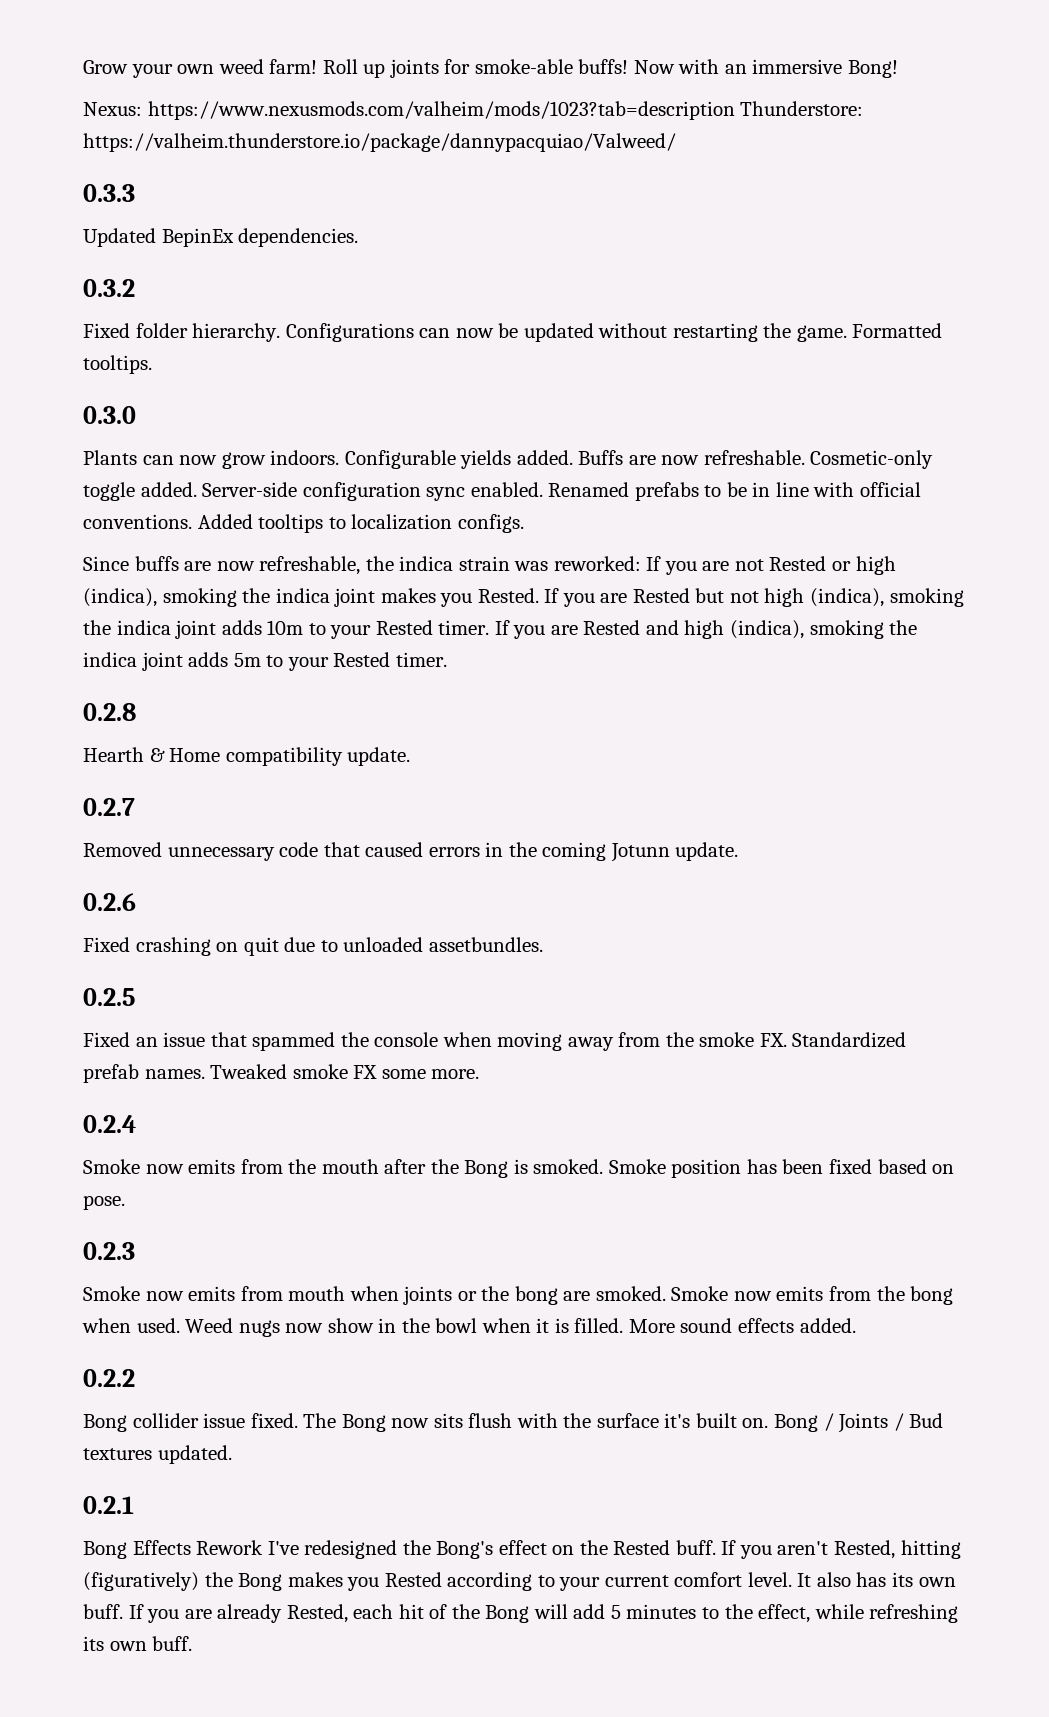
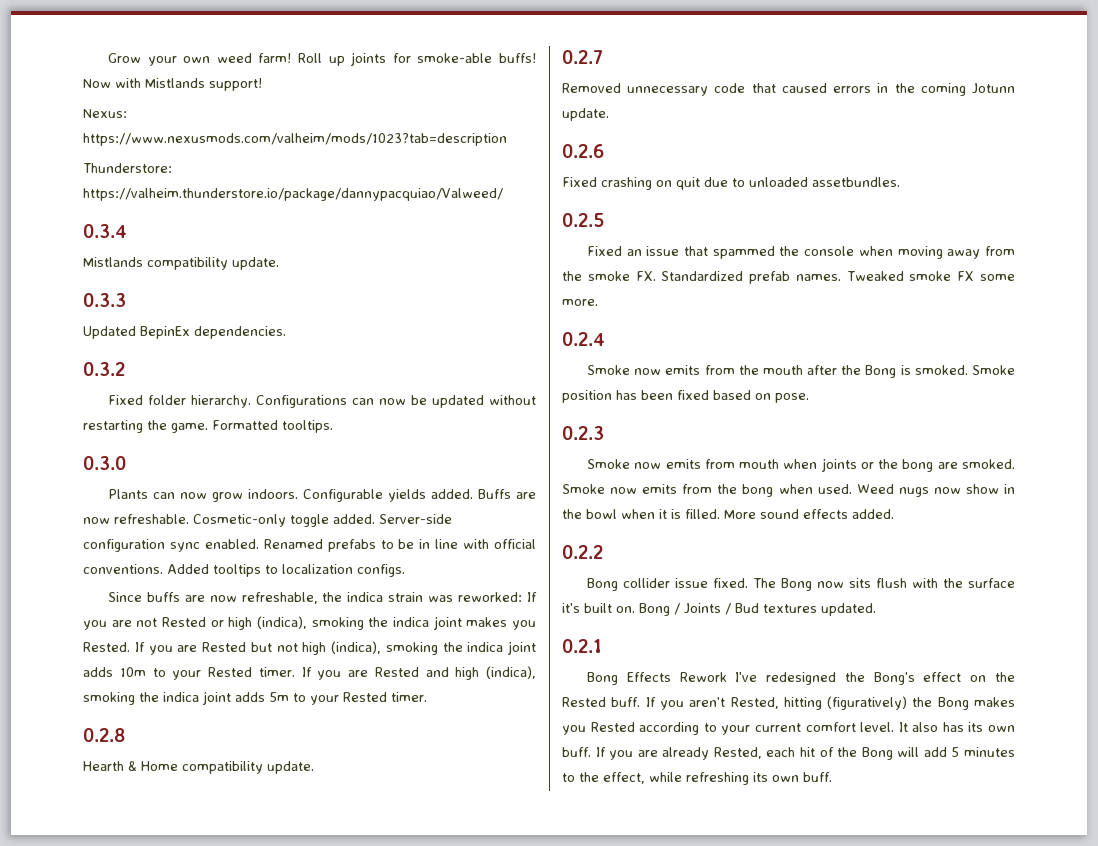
- Now with an immersive Bong!
+ Now with Mistlands support!
- Nexus: https://www.nexusmods.com/valheim/mods/1023?tab=description Thunderstore: https://valheim.thunderstore.io/package/dannypacquiao/Valweed/
+ Nexus: https://www.nexusmods.com/valheim/mods/1023?tab=description
+ Thunderstore: https://valheim.thunderstore.io/package/dannypacquiao/Valweed/
+ 0.3.4
+ Mistlands compatibility update.

